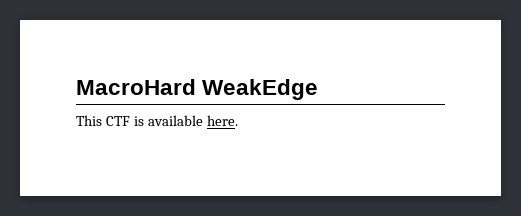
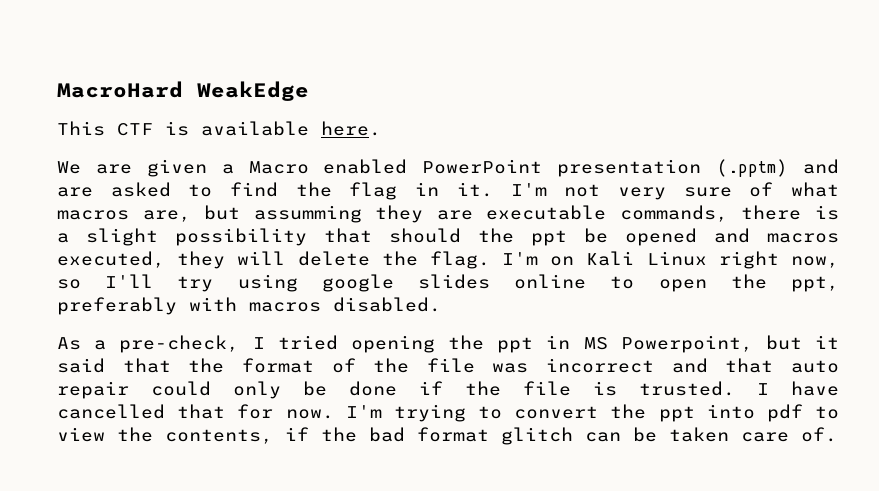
+ We are given a Macro enabled PowerPoint presentation (.pptm) and are asked to find the flag in it. I'm not very sure of what macros are, but assumming they are executable commands, there is a slight possibility that should the ppt be opened and macros executed, they will delete the flag. I'm on Kali Linux right now, so I'll try using google slides online to open the ppt, preferably with macros disabled.
+ As a pre-check, I tried opening the ppt in MS Powerpoint, but it said that the format of the file was incorrect and that auto repair could only be done if the file is trusted. I have cancelled that for now. I'm trying to convert the ppt into pdf to view the contents, if the bad format glitch can be taken care of.

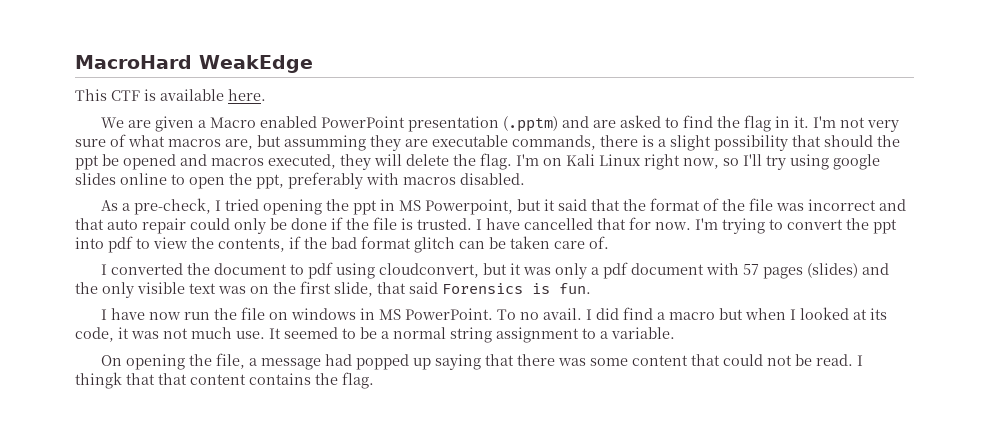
+ I converted the document to pdf using cloudconvert, but it was only a pdf document with 57 pages (slides) and the only visible text was on the first slide, that said Forensics is fun.
+ I have now run the file on windows in MS PowerPoint. To no avail. I did find a macro but when I looked at its code, it was not much use. It seemed to be a normal string assignment to a variable.
+ On opening the file, a message had popped up saying that there was some content that could not be read. I thingk that that content contains the flag.

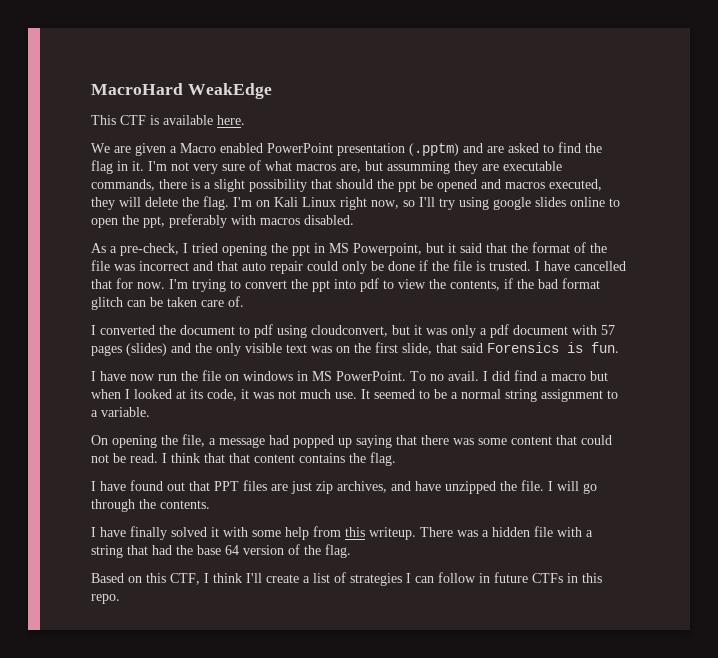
- I thingk that that content contains the flag.
+ I think that that content contains the flag.
+ I have found out that PPT files are just zip archives, and have unzipped the file. I will go through the contents.
+ I have finally solved it with some help from this writeup. There was a hidden file with a string that had the base 64 version of the flag.
+ Based on this CTF, I think I'll create a list of strategies I can follow in future CTFs in this repo.

